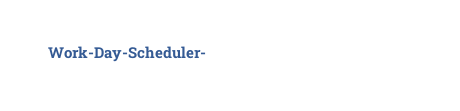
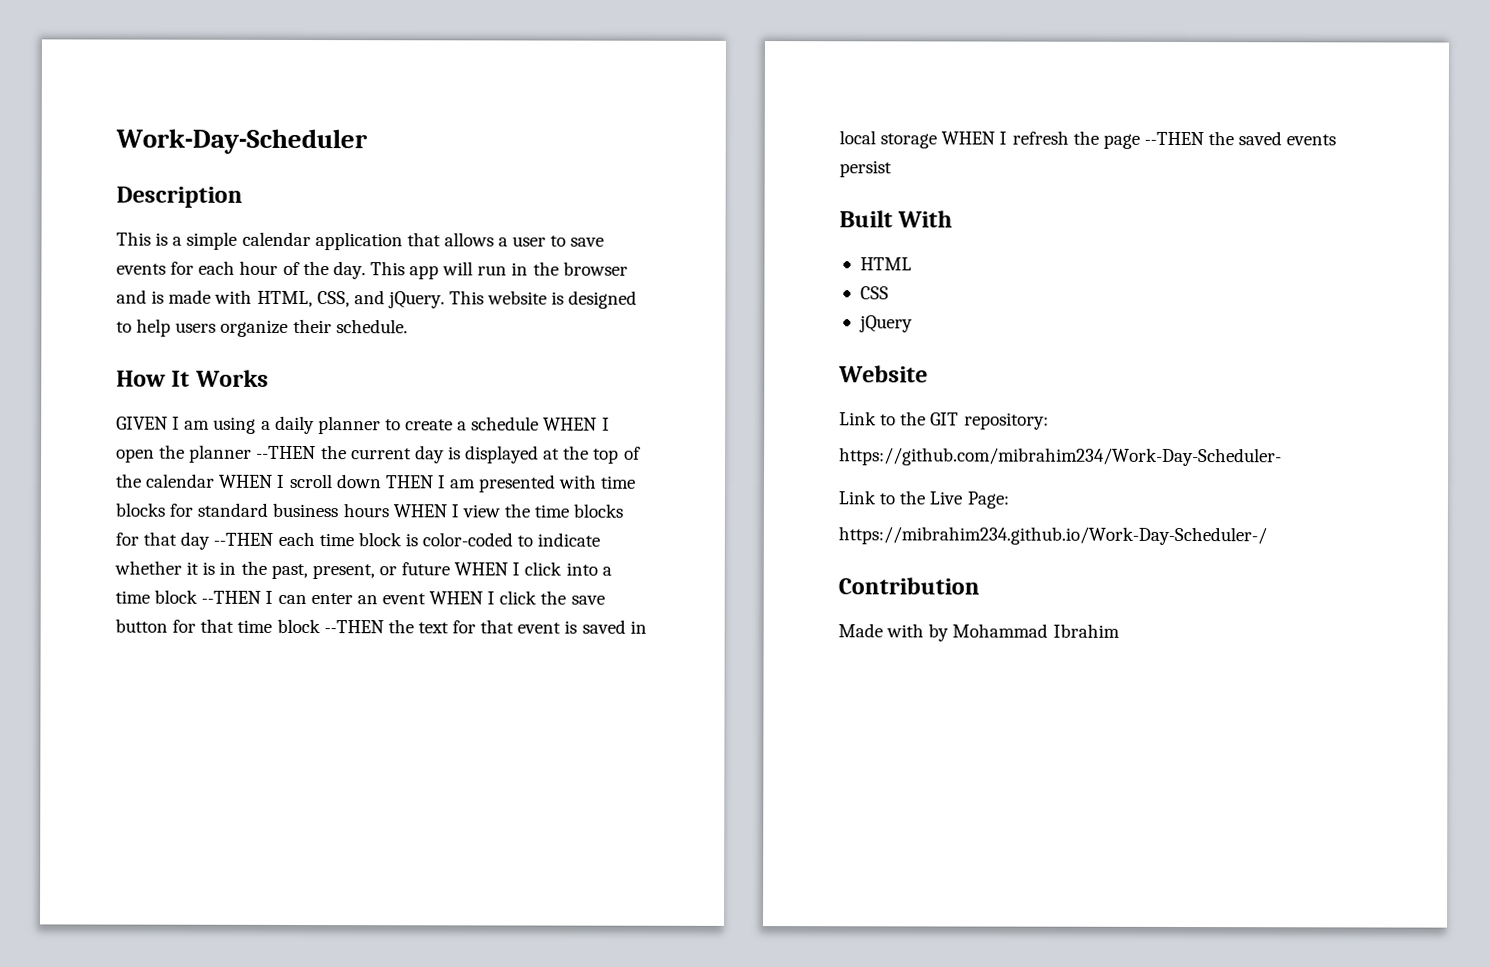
- Work-Day-Scheduler-
+ Work-Day-Scheduler
+ Description
+ This is a simple calendar application that allows a user to save events for each hour of the day. This app will run in the browser and is made with HTML, CSS, and jQuery. This website is designed to help users organize their schedule.
+ How It Works
+ GIVEN I am using a daily planner to create a schedule WHEN I open the planner --THEN the current day is displayed at the top of the calendar WHEN I scroll down THEN I am presented with time blocks for standard business hours WHEN I view the time blocks for that day --THEN each time block is color-coded to indicate whether it is in the past, present, or future WHEN I click into a time block --THEN I can enter an event WHEN I click the save button for that time block --THEN the text for that event is saved in local storage WHEN I refresh the page --THEN the saved events persist
+ Built With
+ HTML
+ CSS
+ jQuery
+ Website
+ Link to the GIT repository:
+ https://github.com/mibrahim234/Work-Day-Scheduler-
+ Link to the Live Page:
+ https://mibrahim234.github.io/Work-Day-Scheduler-/
+ Contribution
+ Made with by Mohammad Ibrahim

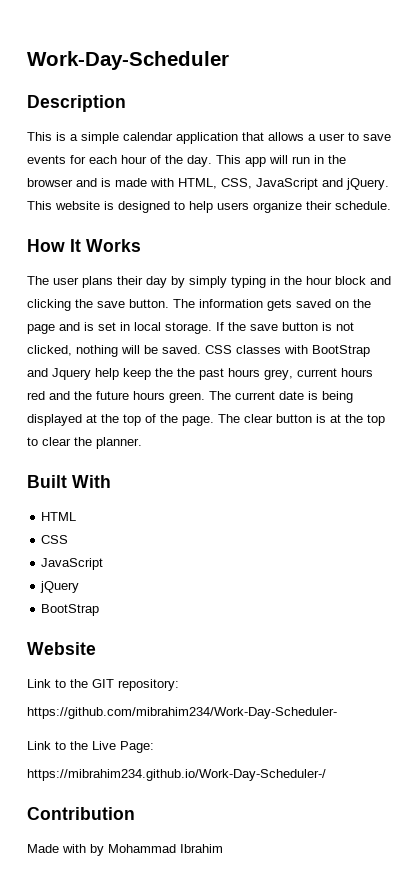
- This app will run in the browser and is made with HTML, CSS, and jQuery.
+ This app will run in the browser and is made with HTML, CSS, JavaScript and jQuery.
- GIVEN I am using a daily planner to create a schedule WHEN I open the planner --THEN the current day is displayed at the top of the calendar WHEN I scroll down THEN I am presented with time blocks for standard business hours WHEN I view the time blocks for that day --THEN each time block is color-coded to indicate whether it is in the past, present, or future WHEN I click into a time block --THEN I can enter an event WHEN I click the save button for that time block --THEN the text for that event is saved in local storage WHEN I refresh the page --THEN the saved events persist
+ The user plans their day by simply typing in the hour block and clicking the save button. The information gets saved on the page and is set in local storage. If the save button is not clicked, nothing will be saved. CSS classes with BootStrap and Jquery help keep the the past hours grey, current hours red and the future hours green. The current date is being displayed at the top of the page. The clear button is at the top to clear the planner.
  HTML
  CSS
+ JavaScript
  jQuery
+ BootStrap

